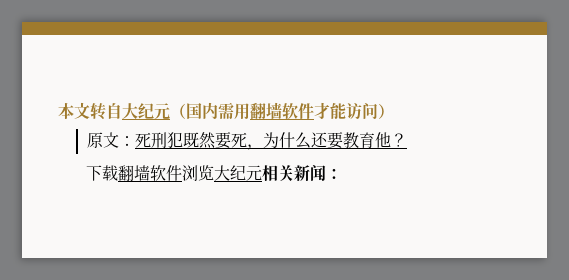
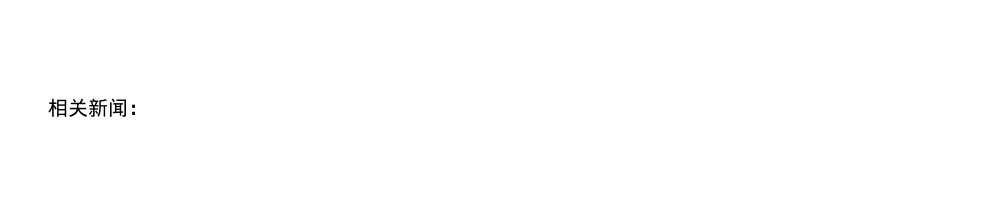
- 本文转自大纪元（国内需用翻墙软件才能访问）
- 原文：死刑犯既然要死，为什么还要教育他？
- 下载翻墙软件浏览大纪元相关新闻：
+ 相关新闻：

